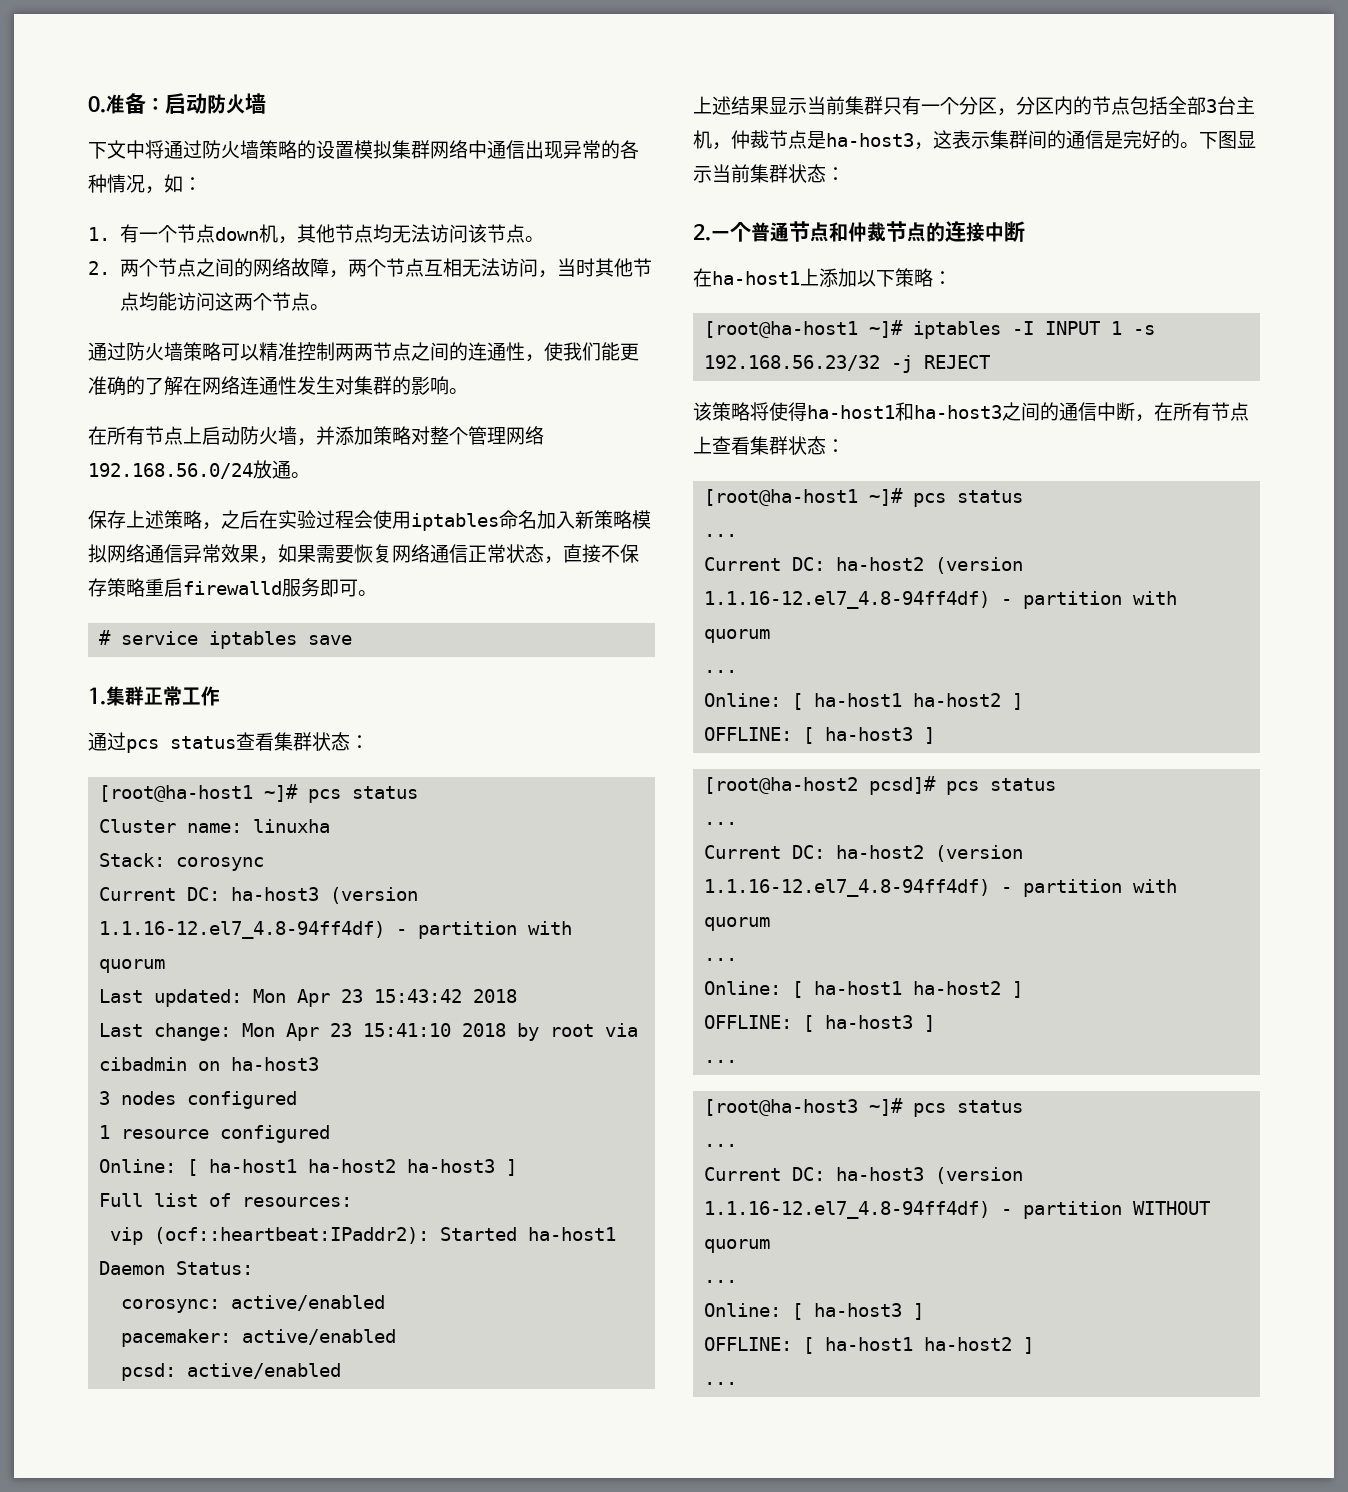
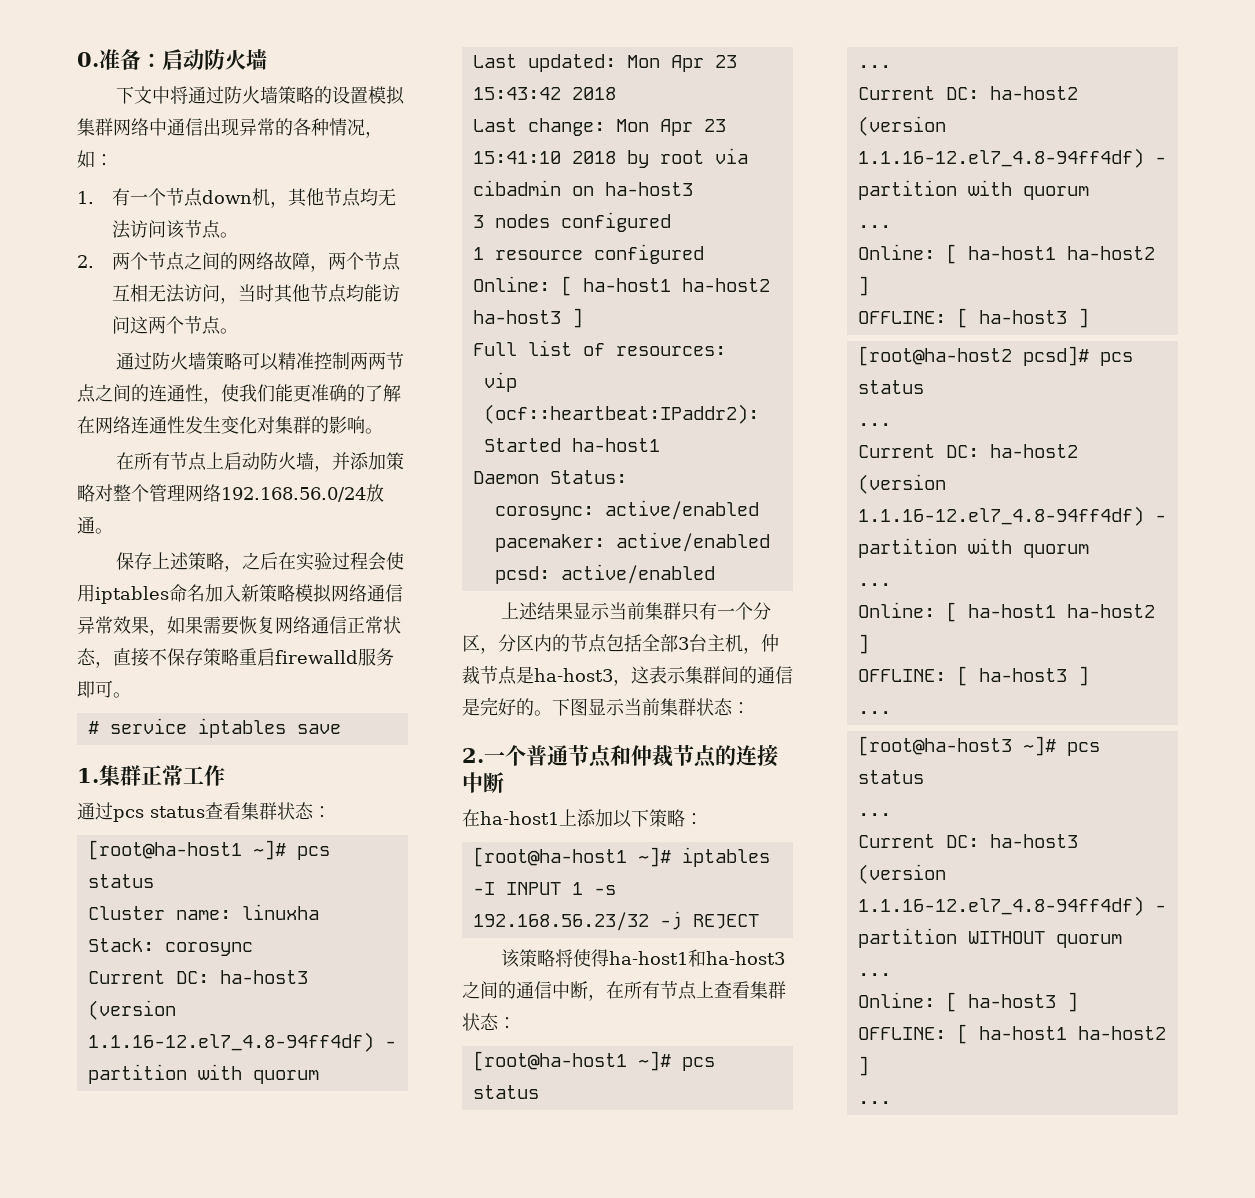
- 通过防火墙策略可以精准控制两两节点之间的连通性，使我们能更准确的了解在网络连通性发生对集群的影响。
+ 通过防火墙策略可以精准控制两两节点之间的连通性，使我们能更准确的了解在网络连通性发生变化对集群的影响。

